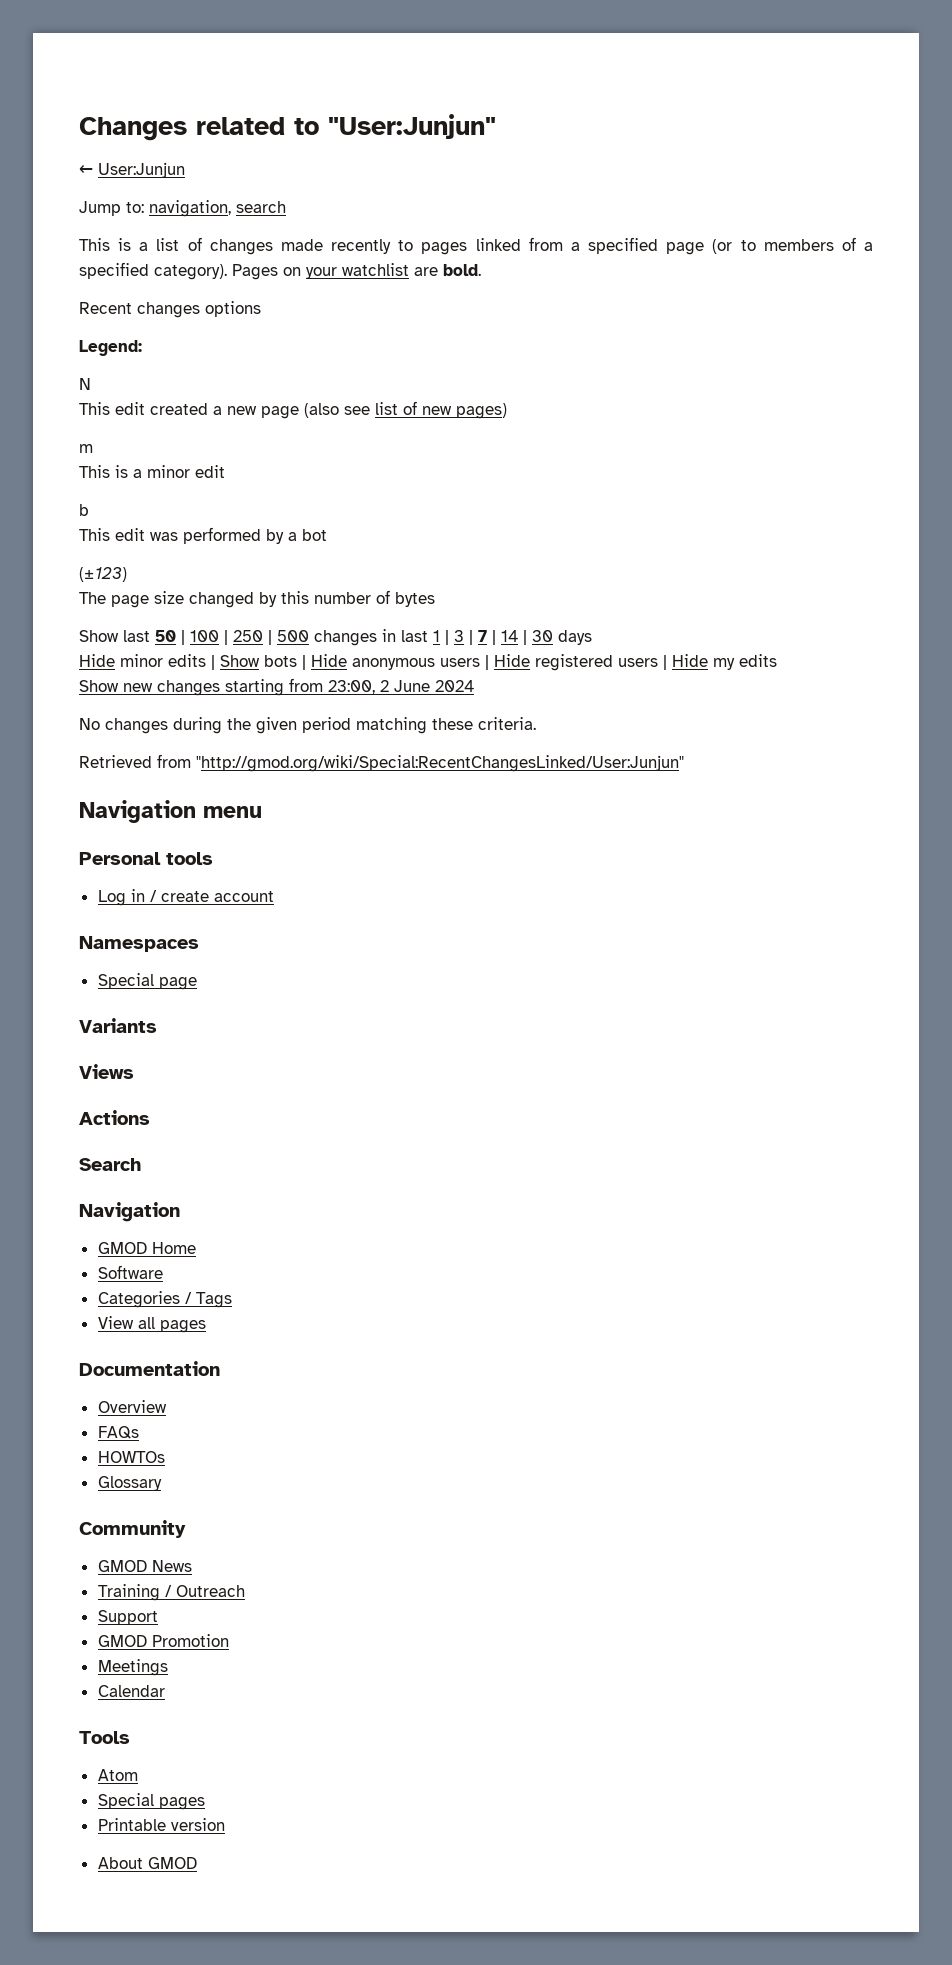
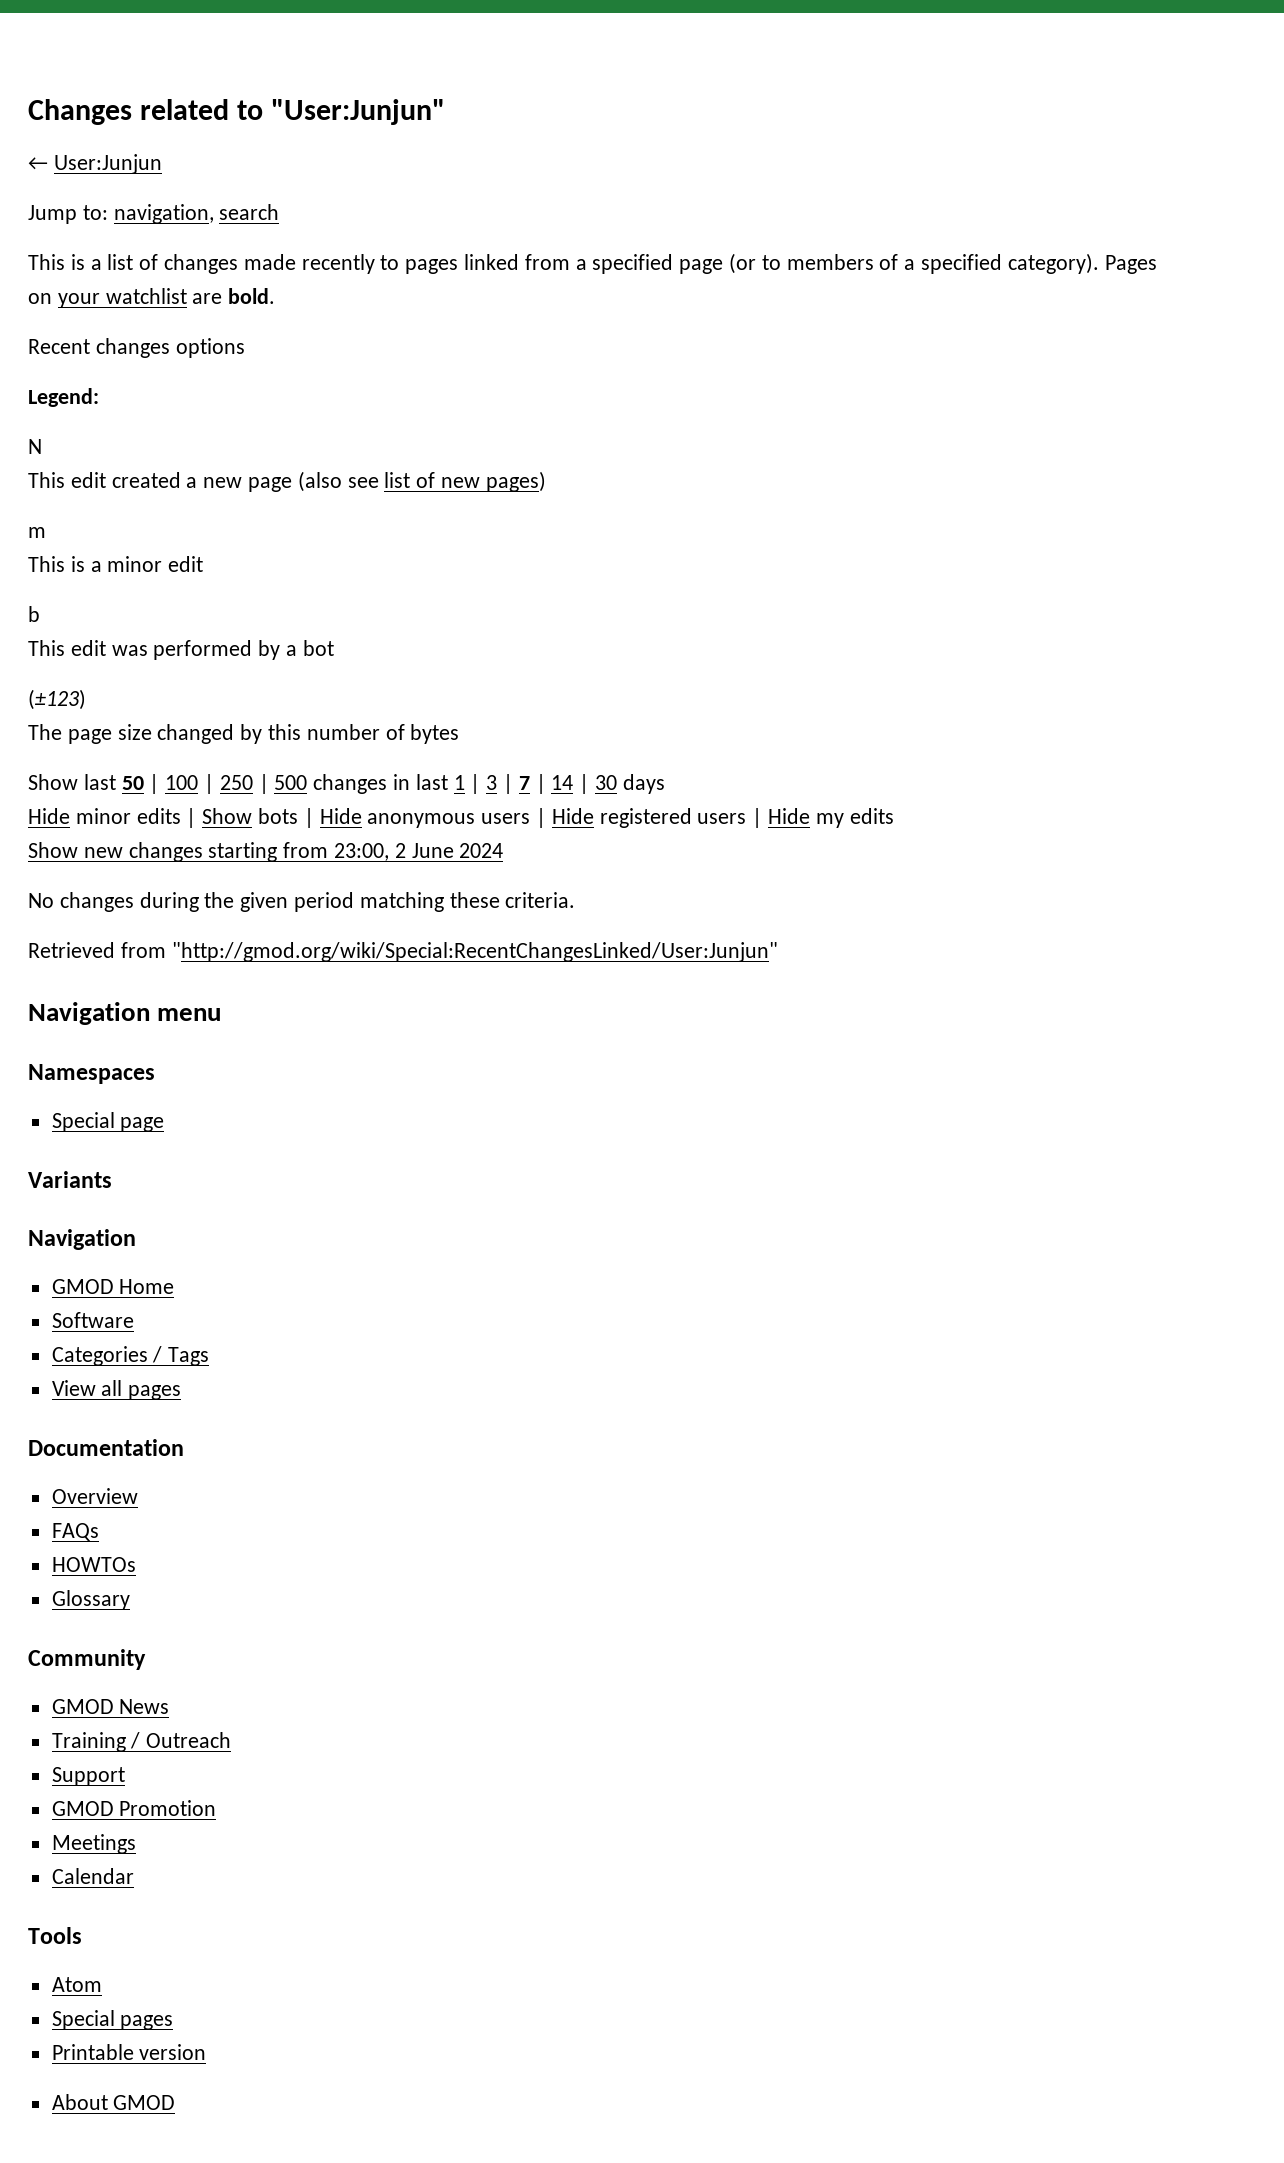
- Personal tools
- Log in / create account
- Views
- Actions
- Search

